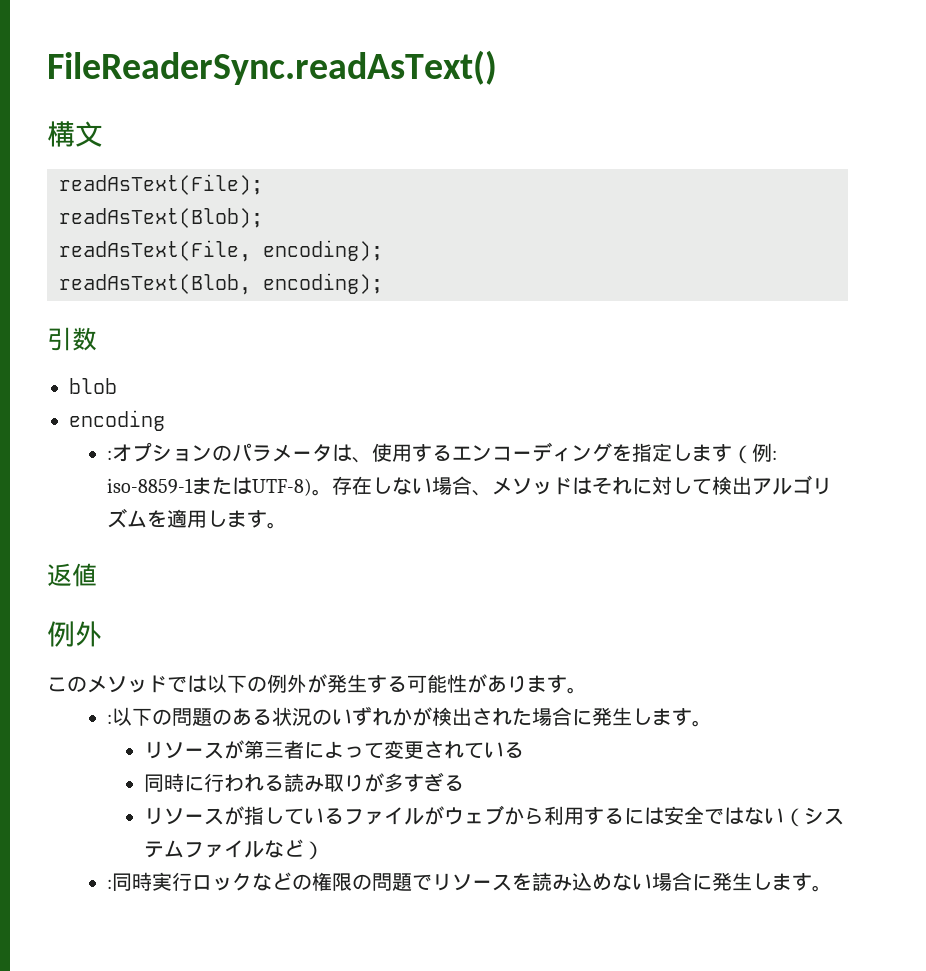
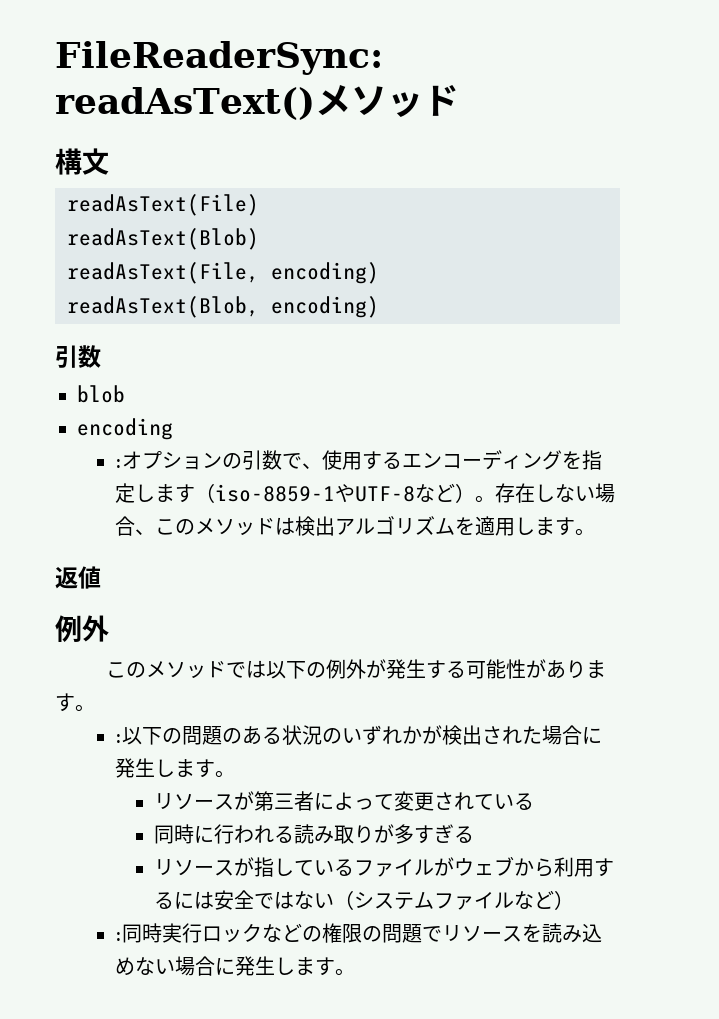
- FileReaderSync.readAsText()
+ FileReaderSync: readAsText()メソッド
- readAsText(File);
- readAsText(Blob);
+ readAsText(File)
+ readAsText(Blob)
- readAsText(File, encoding);
+ readAsText(File, encoding)
- readAsText(Blob, encoding);
+ readAsText(Blob, encoding)
- :オプションのパラメータは、使用するエンコーディングを指定します（例: iso-8859-1またはUTF-8)。
+ :オプションの引数で、使用するエンコーディングを指定します（iso-8859-1やUTF-8など）。
- 存在しない場合、メソッドはそれに対して検出アルゴリズムを適用します。
+ 存在しない場合、このメソッドは検出アルゴリズムを適用します。

